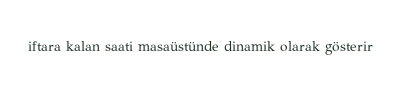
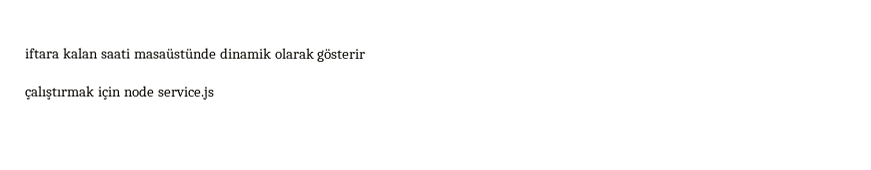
+ çalıştırmak için node service.js

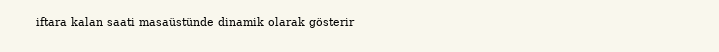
- çalıştırmak için node service.js

